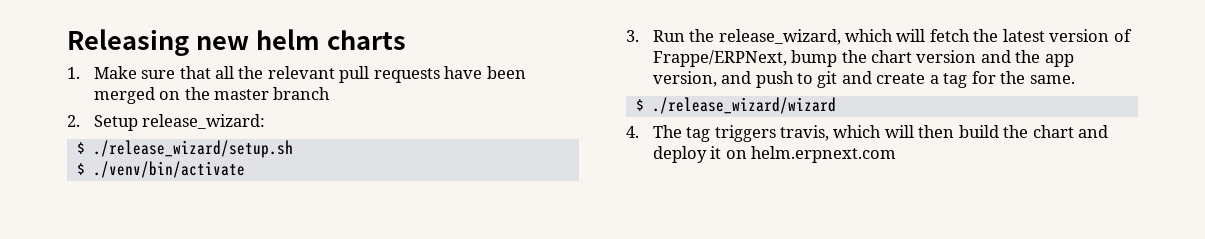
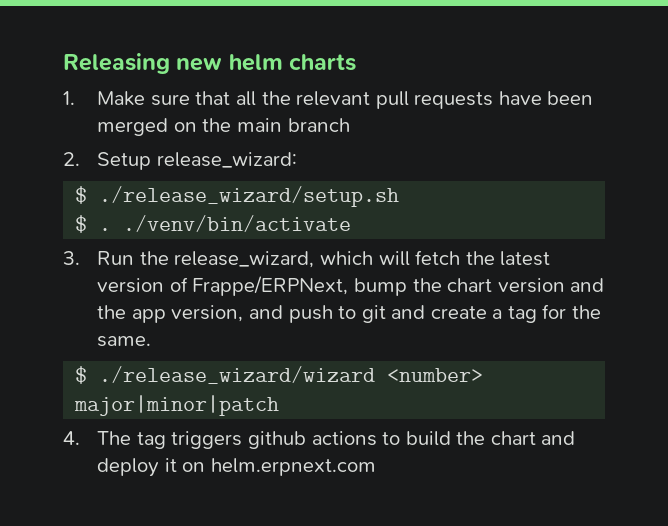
- 1. Make sure that all the relevant pull requests have been merged on the master branch
+ 1. Make sure that all the relevant pull requests have been merged on the main branch
- $ ./venv/bin/activate
+ $ . ./venv/bin/activate
- $ ./release_wizard/wizard
+ $ ./release_wizard/wizard <number> major|minor|patch
- 4. The tag triggers travis, which will then build the chart and deploy it on helm.erpnext.com
+ 4. The tag triggers github actions to build the chart and deploy it on helm.erpnext.com

